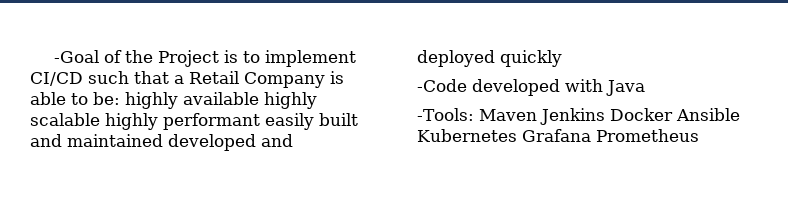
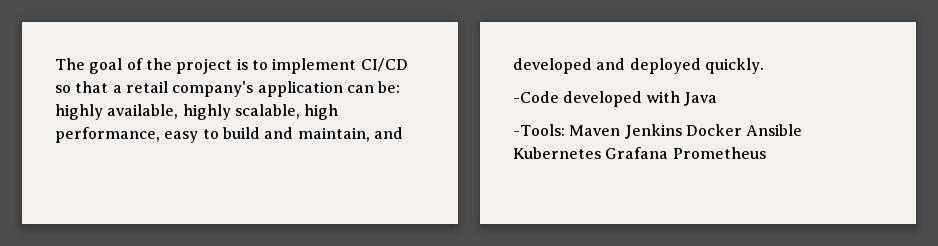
- -Goal of the Project is to implement CI/CD such that a Retail Company is able to be: highly available highly scalable highly performant easily built and maintained developed and deployed quickly
+ The goal of the project is to implement CI/CD so that a retail company's application can be: highly available, highly scalable, high performance, easy to build and maintain, and developed and deployed quickly.

